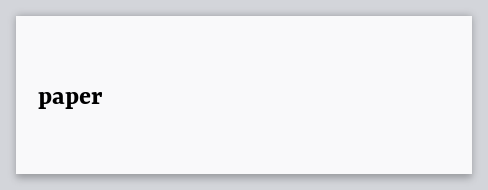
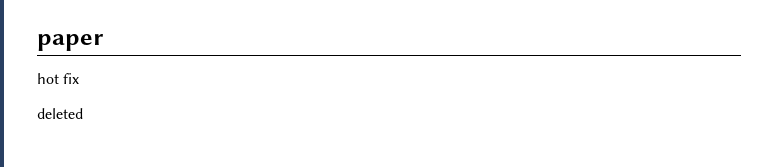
+ hot fix
+ deleted

